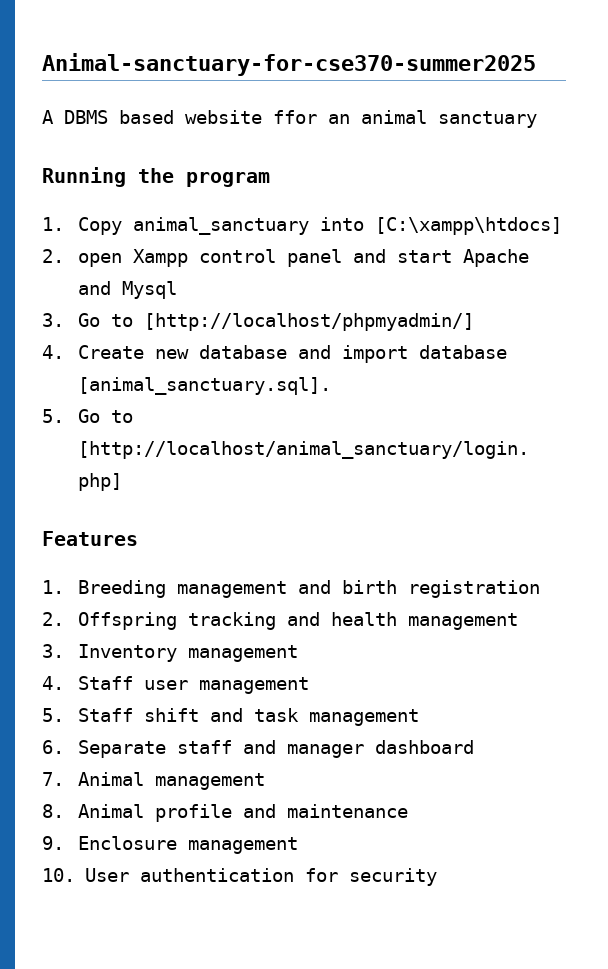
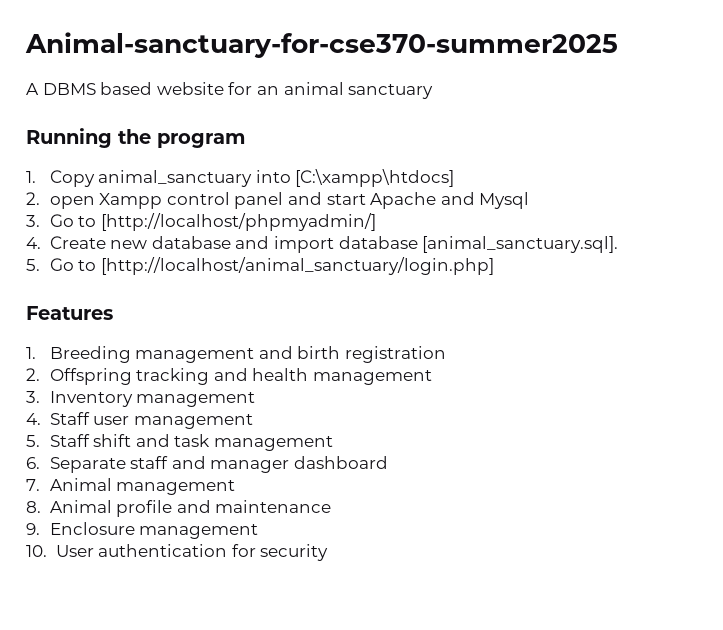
- A DBMS based website ffor an animal sanctuary
+ A DBMS based website for an animal sanctuary

